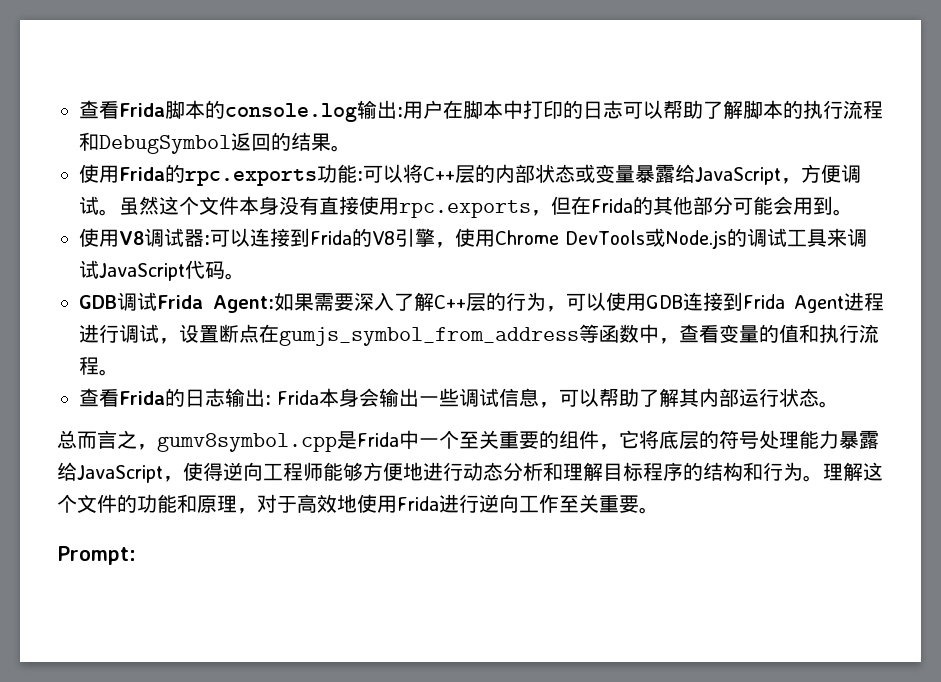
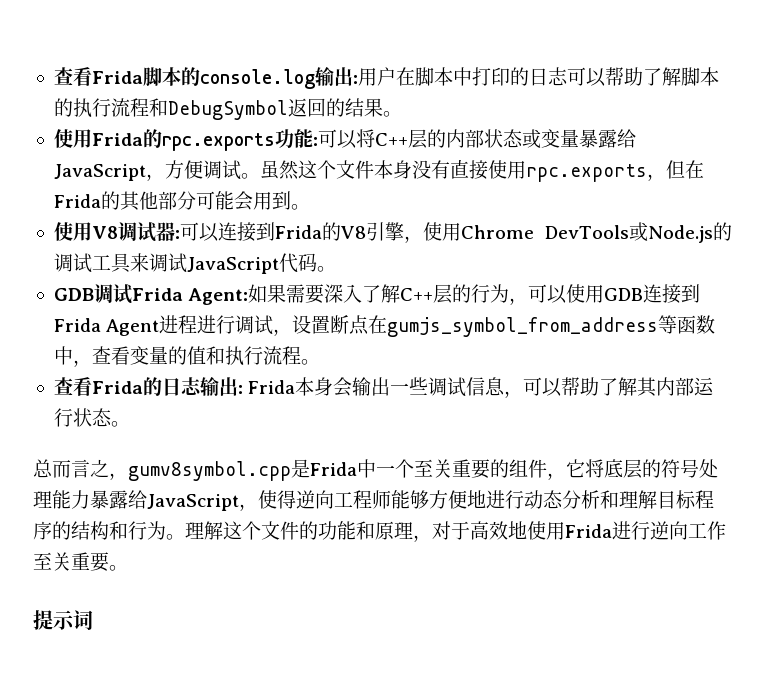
- Prompt:
+ 提示词

